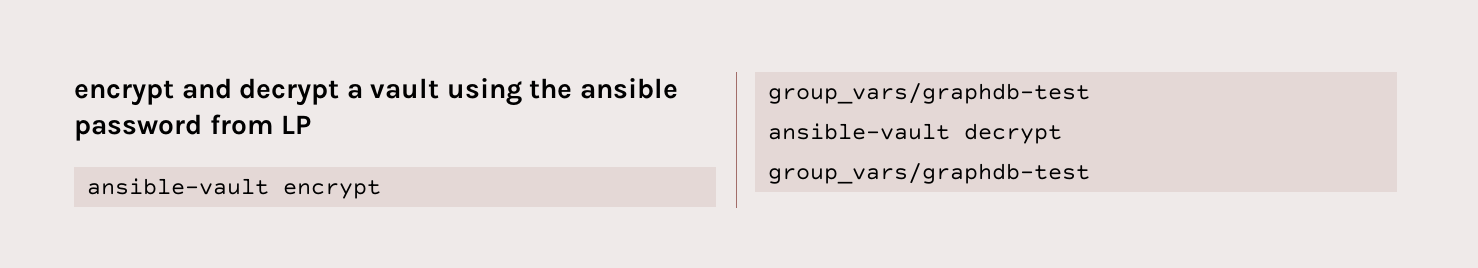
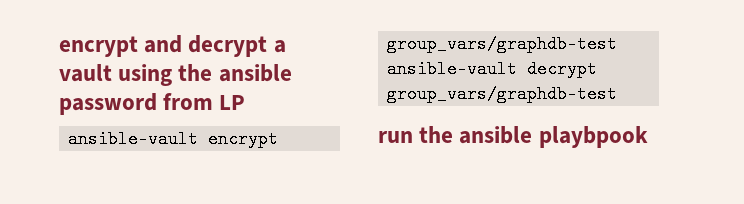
+ run the ansible playbpook

